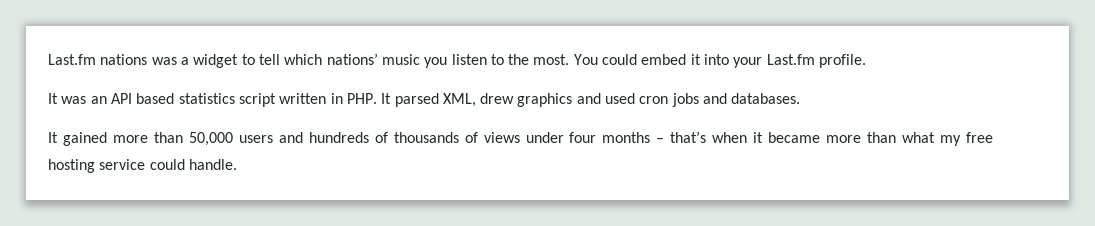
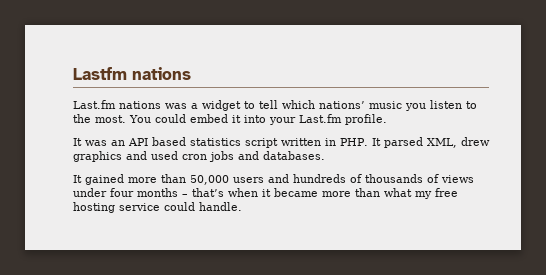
+ Lastfm nations

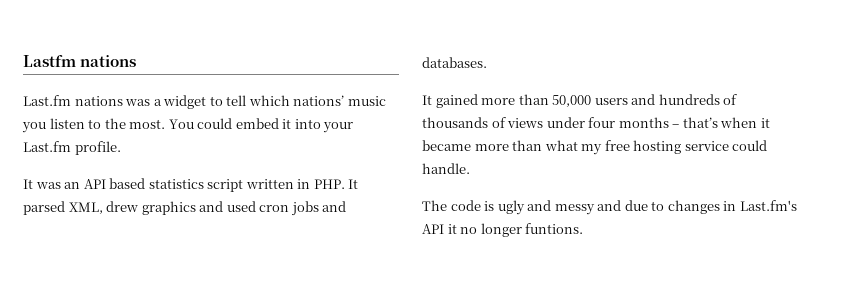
+ The code is ugly and messy and due to changes in Last.fm's API it no longer funtions.

